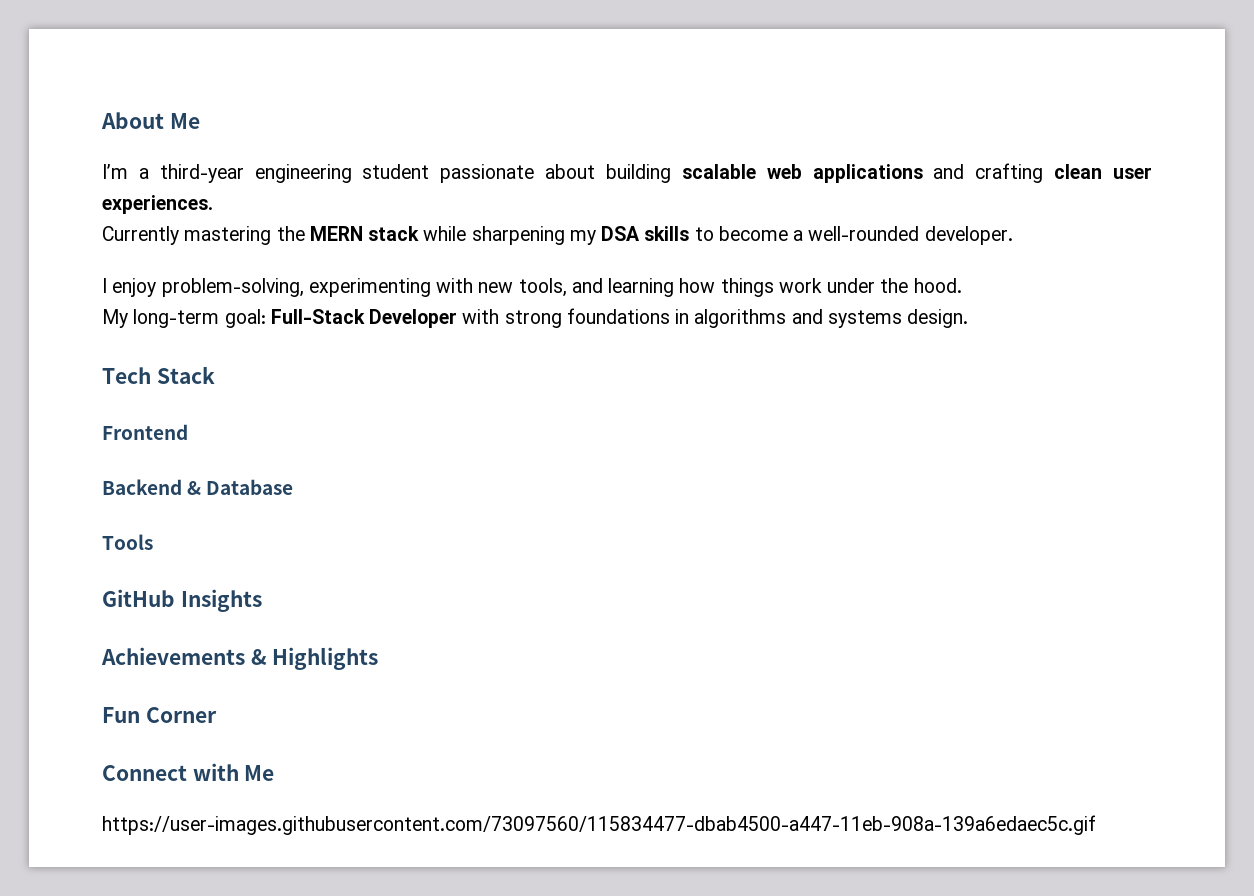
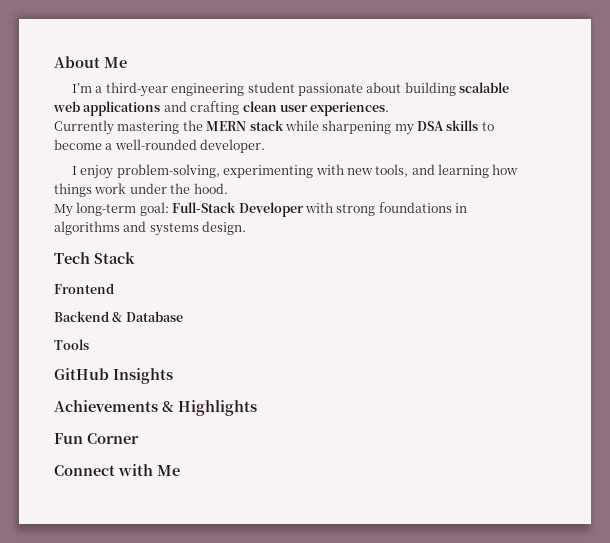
- https://user-images.githubusercontent.com/73097560/115834477-dbab4500-a447-11eb-908a-139a6edaec5c.gif

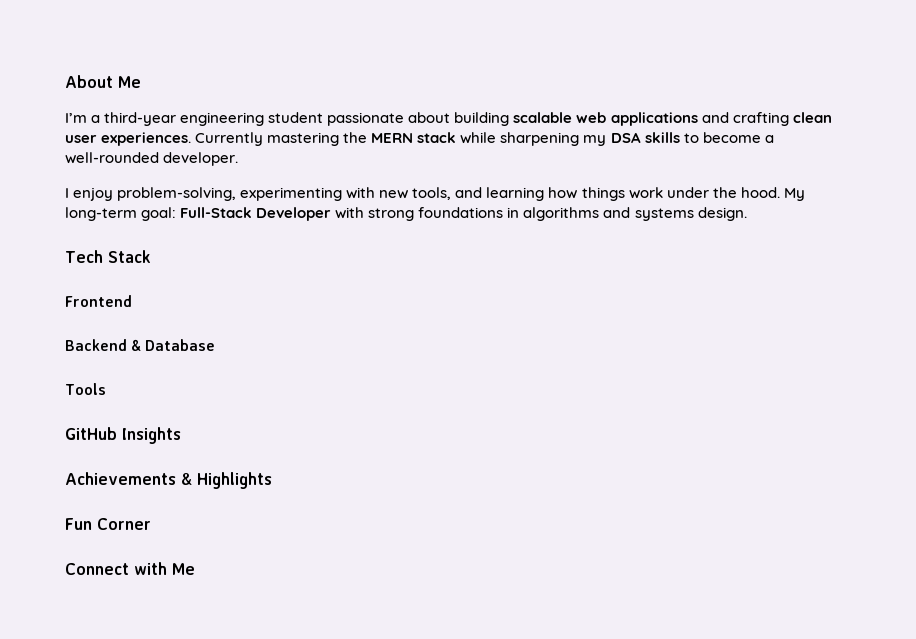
- I’m a third-year engineering student passionate about building scalable web applications and crafting clean user experiences.
- Currently mastering the MERN stack while sharpening my DSA skills to become a well-rounded developer.
+ I’m a third-year engineering student passionate about building scalable web applications and crafting clean user experiences. Currently mastering the MERN stack while sharpening my DSA skills to become a well-rounded developer.
- I enjoy problem-solving, experimenting with new tools, and learning how things work under the hood.
- My long-term goal: Full-Stack Developer with strong foundations in algorithms and systems design.
+ I enjoy problem-solving, experimenting with new tools, and learning how things work under the hood. My long-term goal: Full-Stack Developer with strong foundations in algorithms and systems design.

